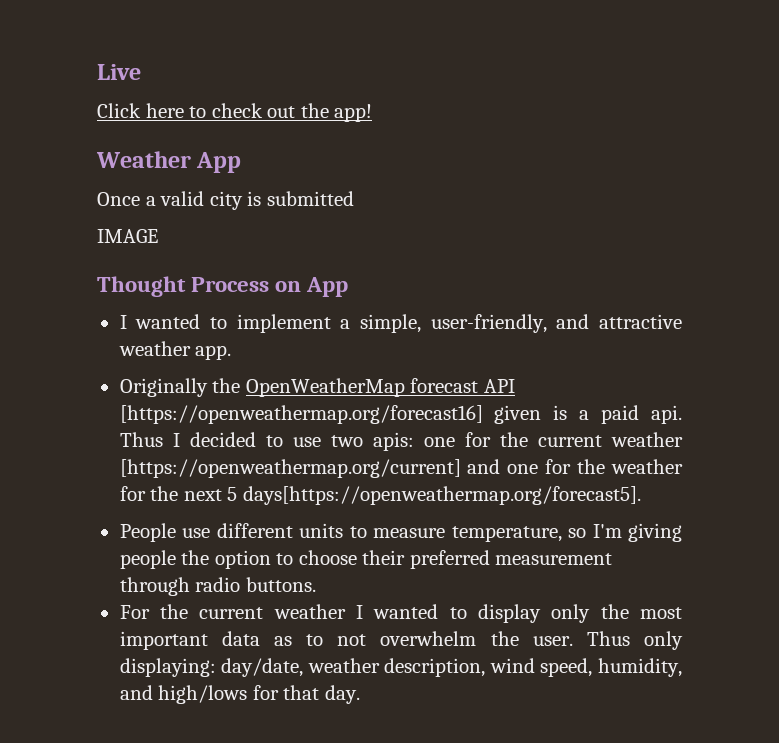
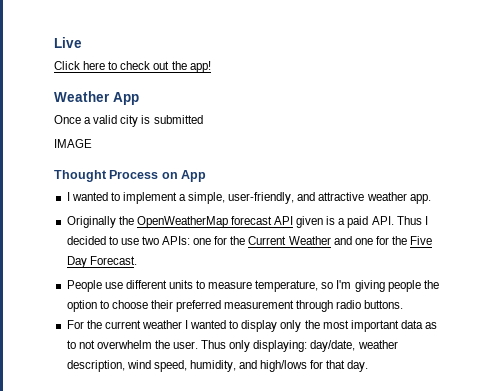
- Originally the OpenWeatherMap forecast API [https://openweathermap.org/forecast16] given is a paid api. Thus I decided to use two apis: one for the current weather [https://openweathermap.org/current] and one for the weather for the next 5 days[https://openweathermap.org/forecast5].
+ Originally the OpenWeatherMap forecast API given is a paid API. Thus I decided to use two APIs: one for the Current Weather and one for the Five Day Forecast.

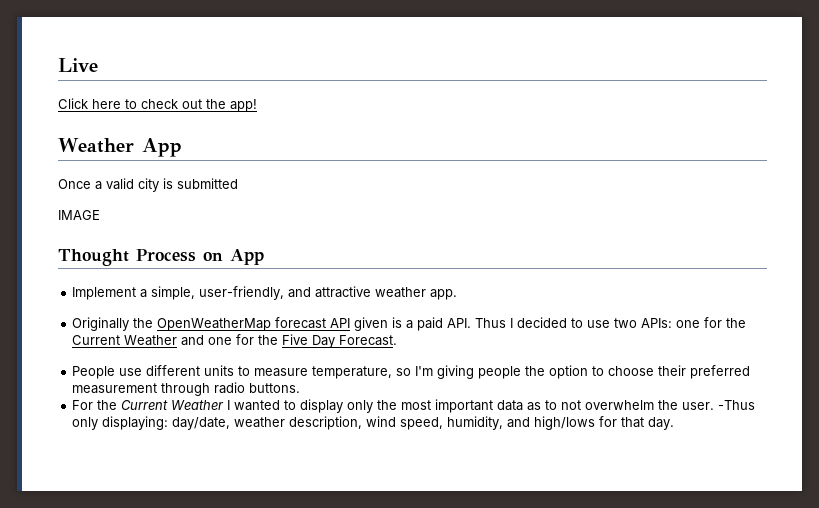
- I wanted to implement a simple, user-friendly, and attractive weather app.
+ Implement a simple, user-friendly, and attractive weather app.
- For the current weather I wanted to display only the most important data as to not overwhelm the user.
+ For the Current Weather I wanted to display only the most important data as to not overwhelm the user.
- Thus only displaying: day/date, weather description, wind speed, humidity, and high/lows for that day.
+ -Thus only displaying: day/date, weather description, wind speed, humidity, and high/lows for that day.

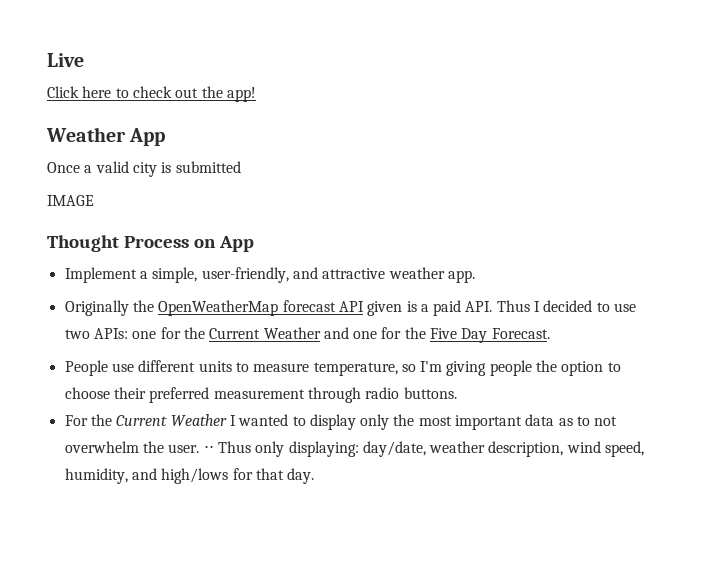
- -Thus only displaying: day/date, weather description, wind speed, humidity, and high/lows for that day.
+ ⋅⋅ Thus only displaying: day/date, weather description, wind speed, humidity, and high/lows for that day.

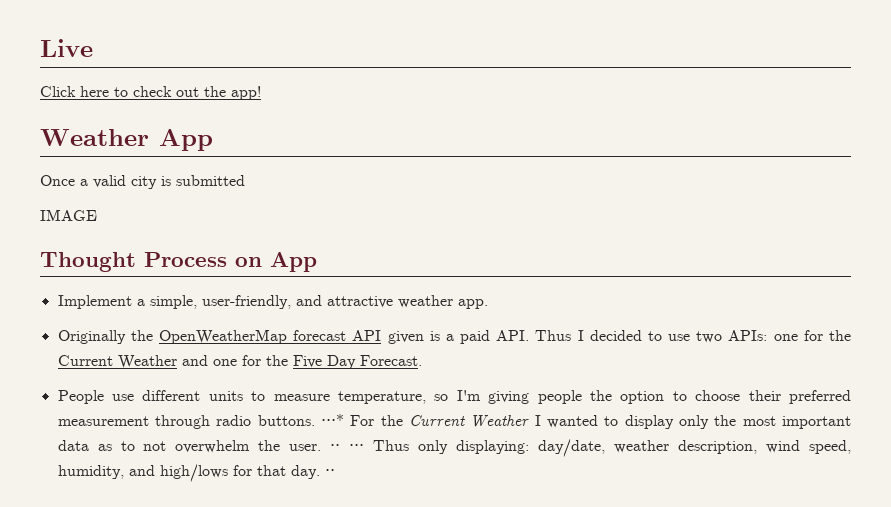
- People use different units to measure temperature, so I'm giving people the option to choose their preferred measurement through radio buttons.
- For the Current Weather I wanted to display only the most important data as to not overwhelm the user.
+ People use different units to measure temperature, so I'm giving people the option to choose their preferred measurement through radio buttons. ⋅⋅⋅* For the Current Weather I wanted to display only the most important data as to not overwhelm the user.
- ⋅⋅ Thus only displaying: day/date, weather description, wind speed, humidity, and high/lows for that day.
+ ⋅⋅ ⋅⋅⋅ Thus only displaying: day/date, weather description, wind speed, humidity, and high/lows for that day. ⋅⋅

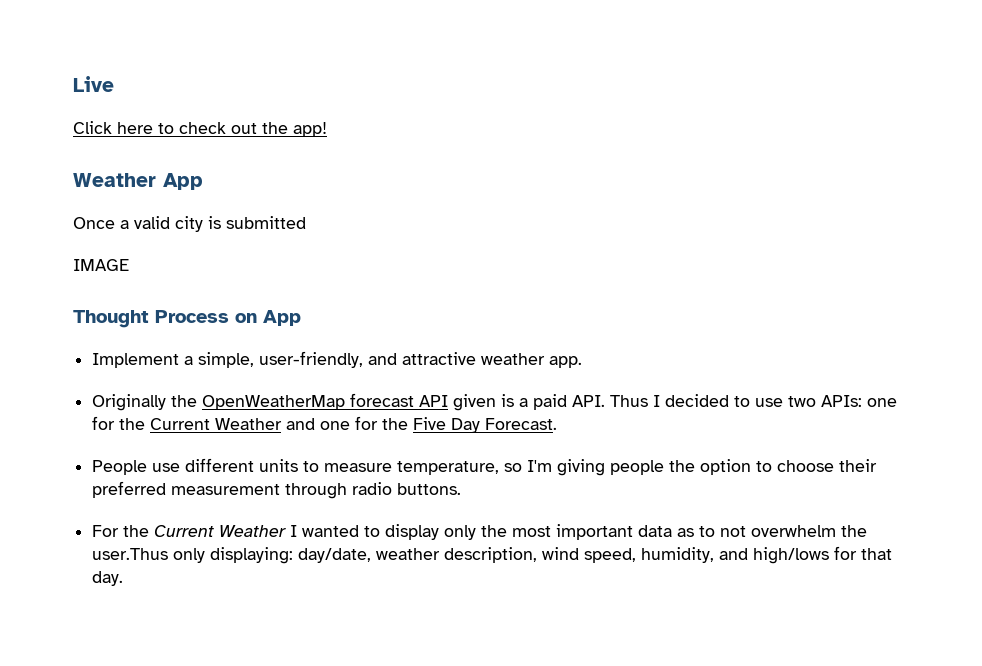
- People use different units to measure temperature, so I'm giving people the option to choose their preferred measurement through radio buttons. ⋅⋅⋅* For the Current Weather I wanted to display only the most important data as to not overwhelm the user. ⋅⋅ ⋅⋅⋅ Thus only displaying: day/date, weather description, wind speed, humidity, and high/lows for that day. ⋅⋅
+ People use different units to measure temperature, so I'm giving people the option to choose their preferred measurement through radio buttons.
+ For the Current Weather I wanted to display only the most important data as to not overwhelm the user.Thus only displaying: day/date, weather description, wind speed, humidity, and high/lows for that day.

